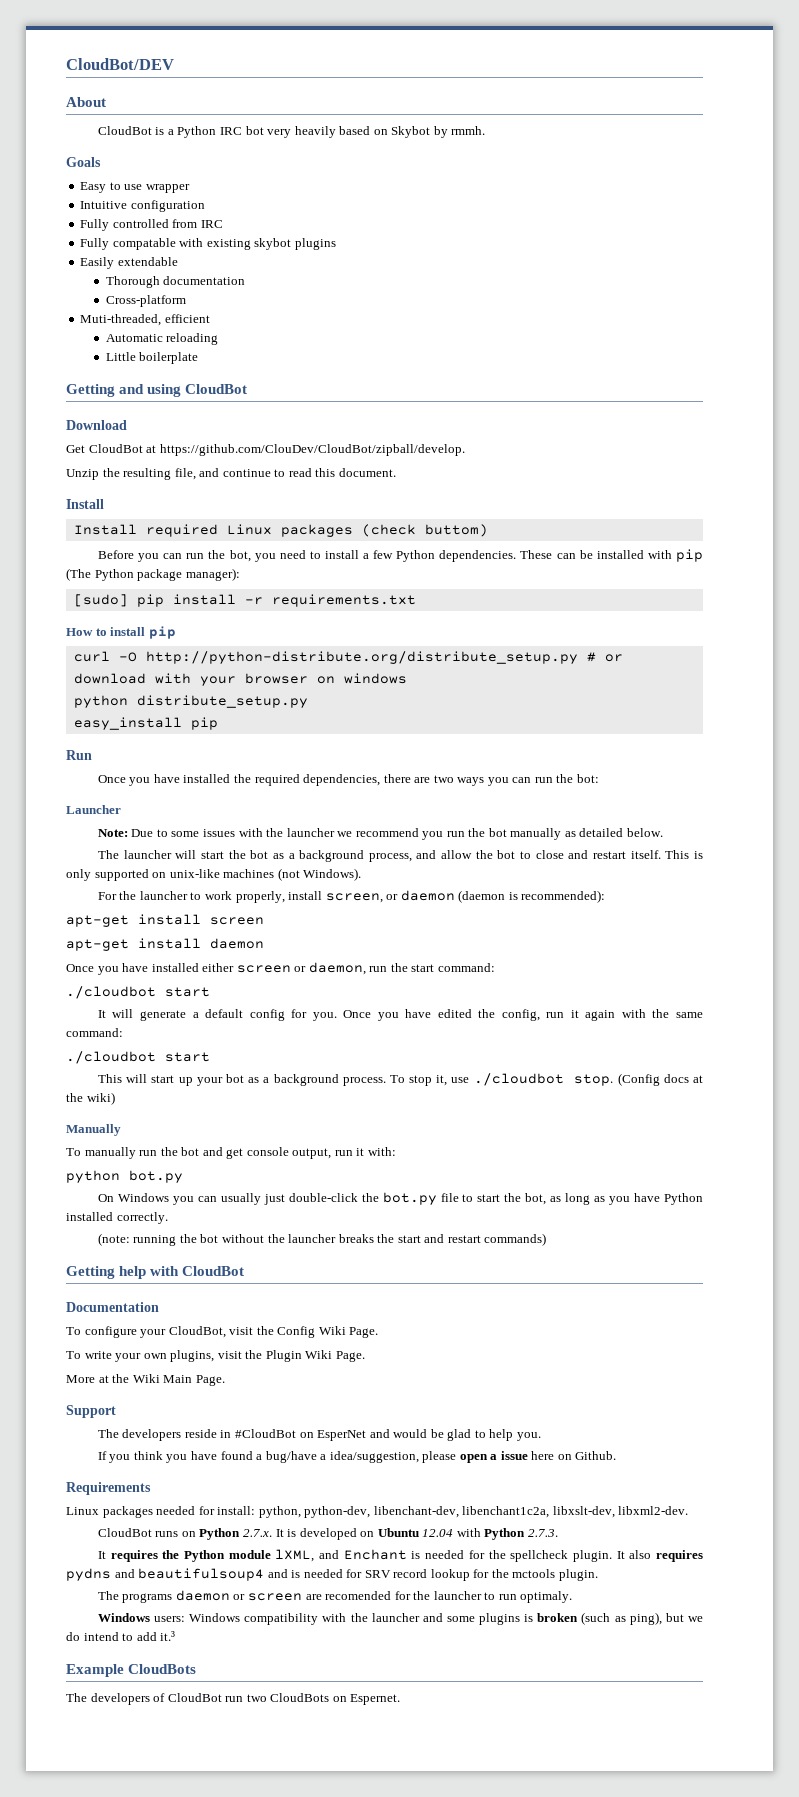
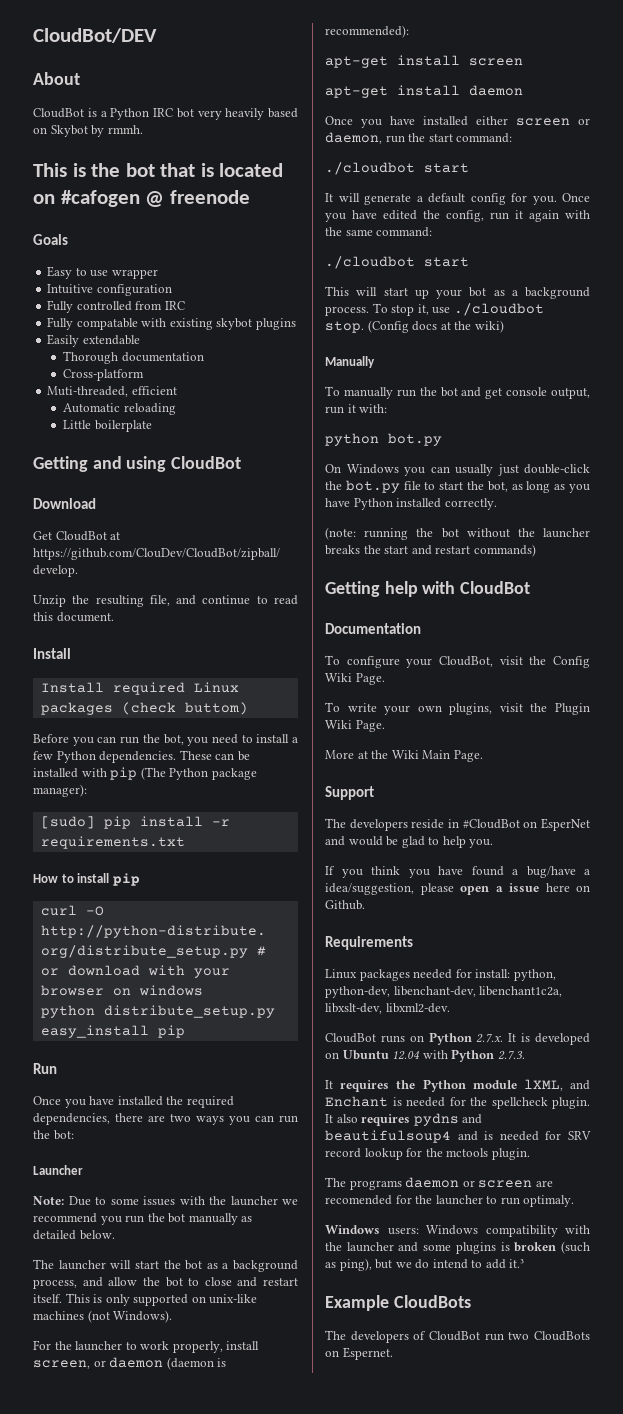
+ This is the bot that is located on #cafogen @ freenode

